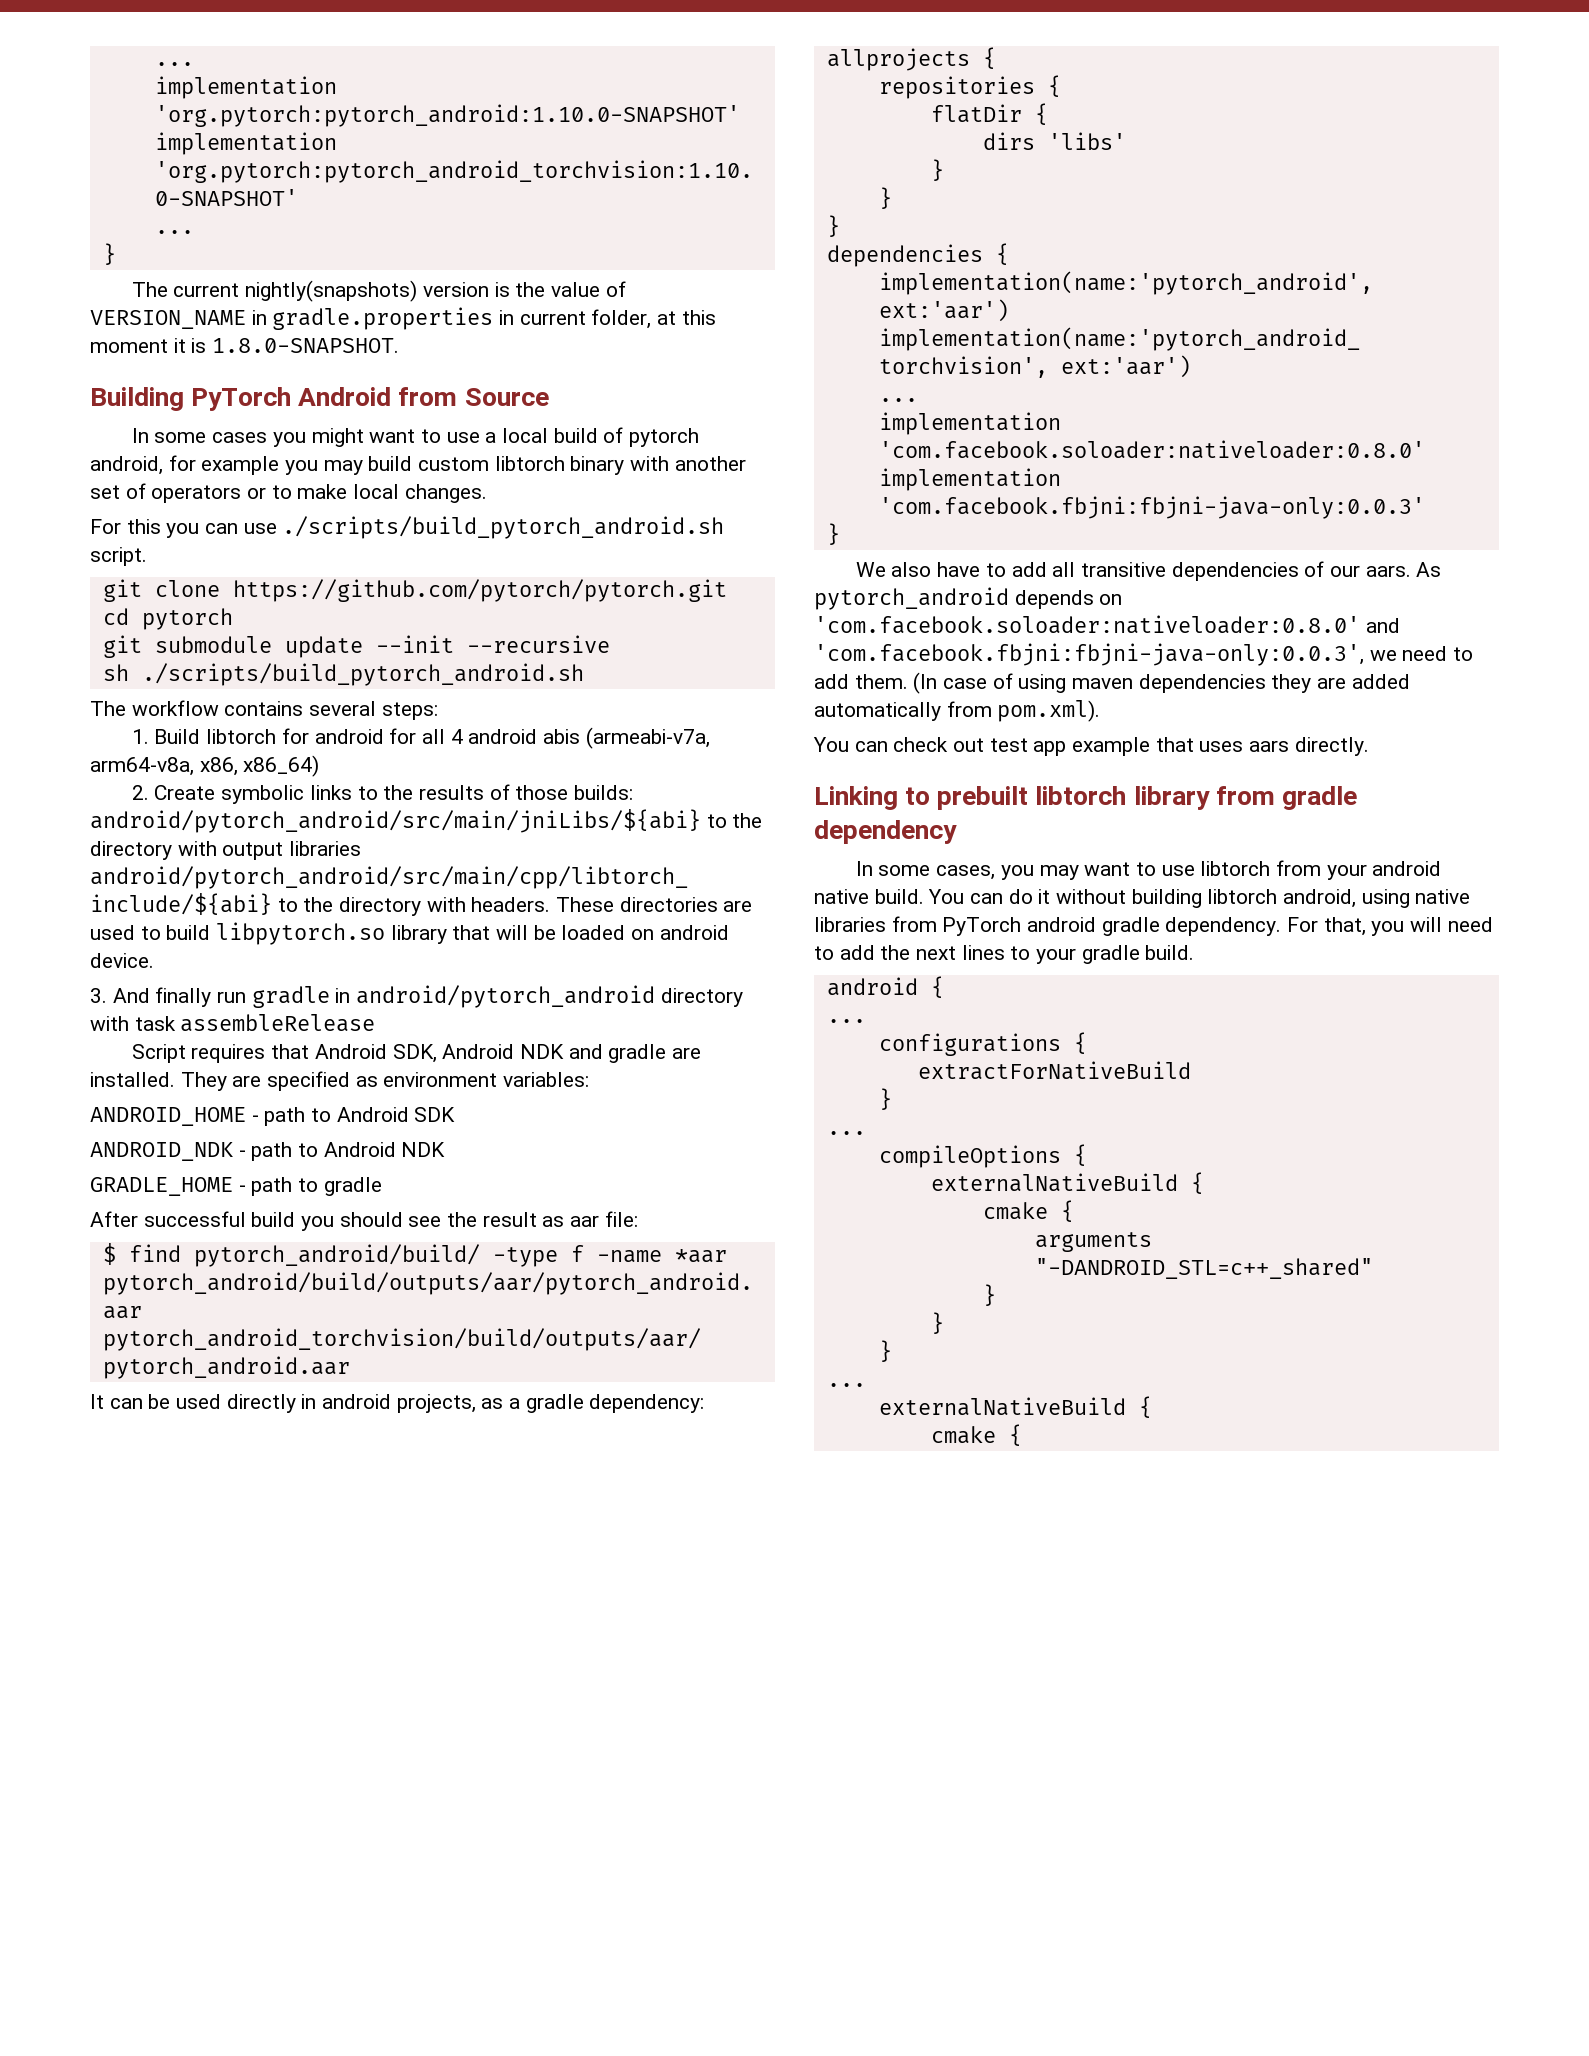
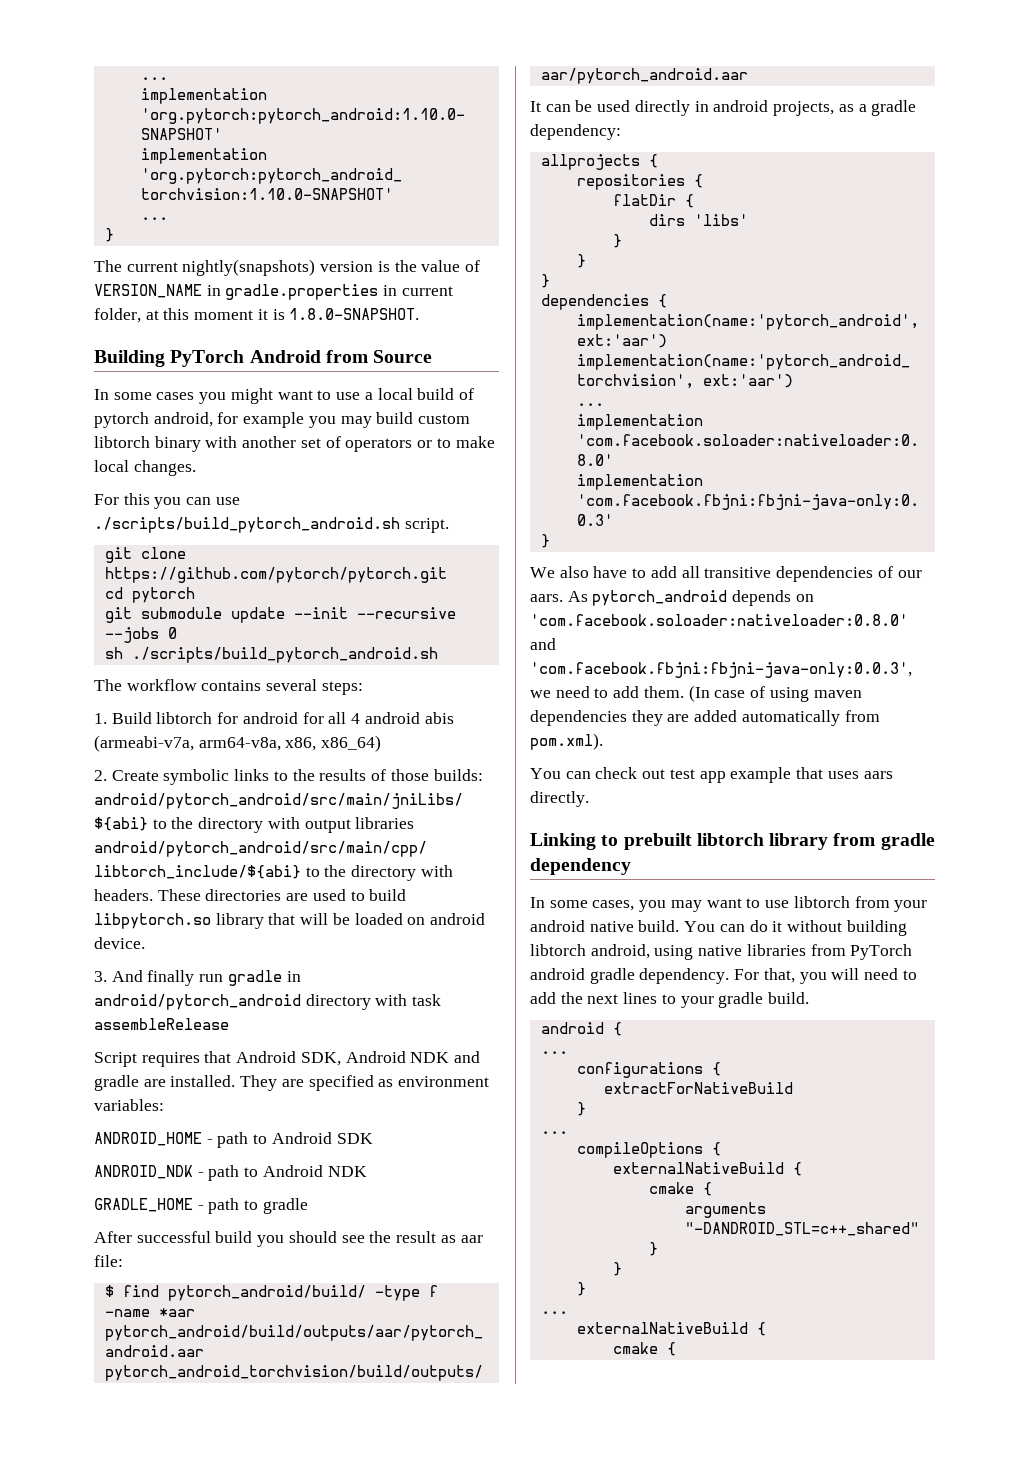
- git submodule update --init --recursive
+ git submodule update --init --recursive --jobs 0

